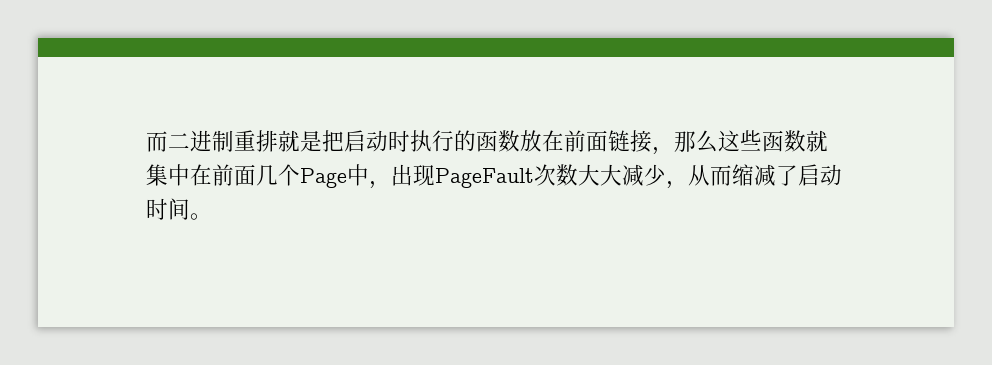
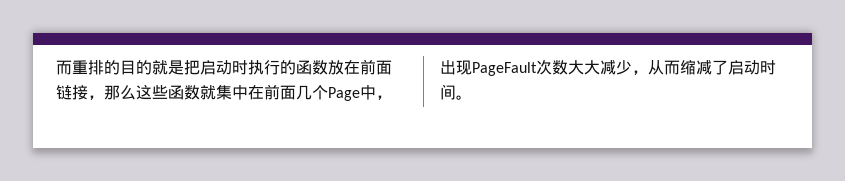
- 而二进制重排就是把启动时执行的函数放在前面链接，那么这些函数就集中在前面几个Page中，出现PageFault次数大大减少，从而缩减了启动时间。
+ 而重排的目的就是把启动时执行的函数放在前面链接，那么这些函数就集中在前面几个Page中，出现PageFault次数大大减少，从而缩减了启动时间。

